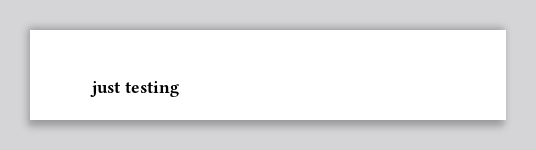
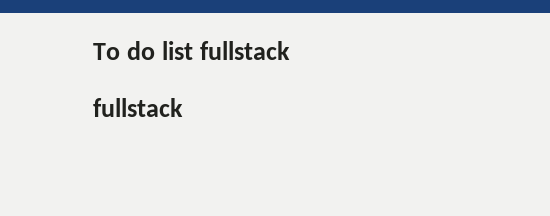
- just testing
+ To do list fullstack
+ fullstack

